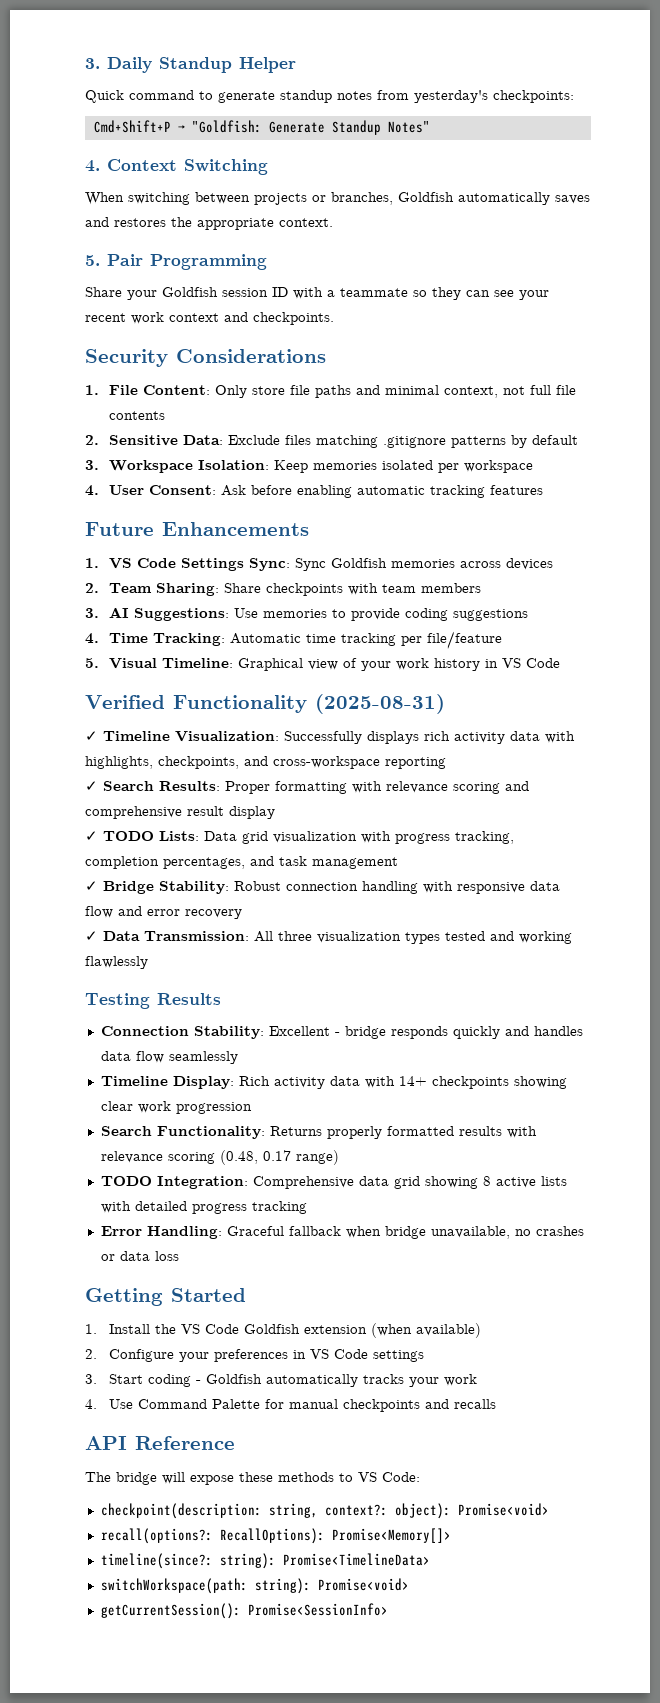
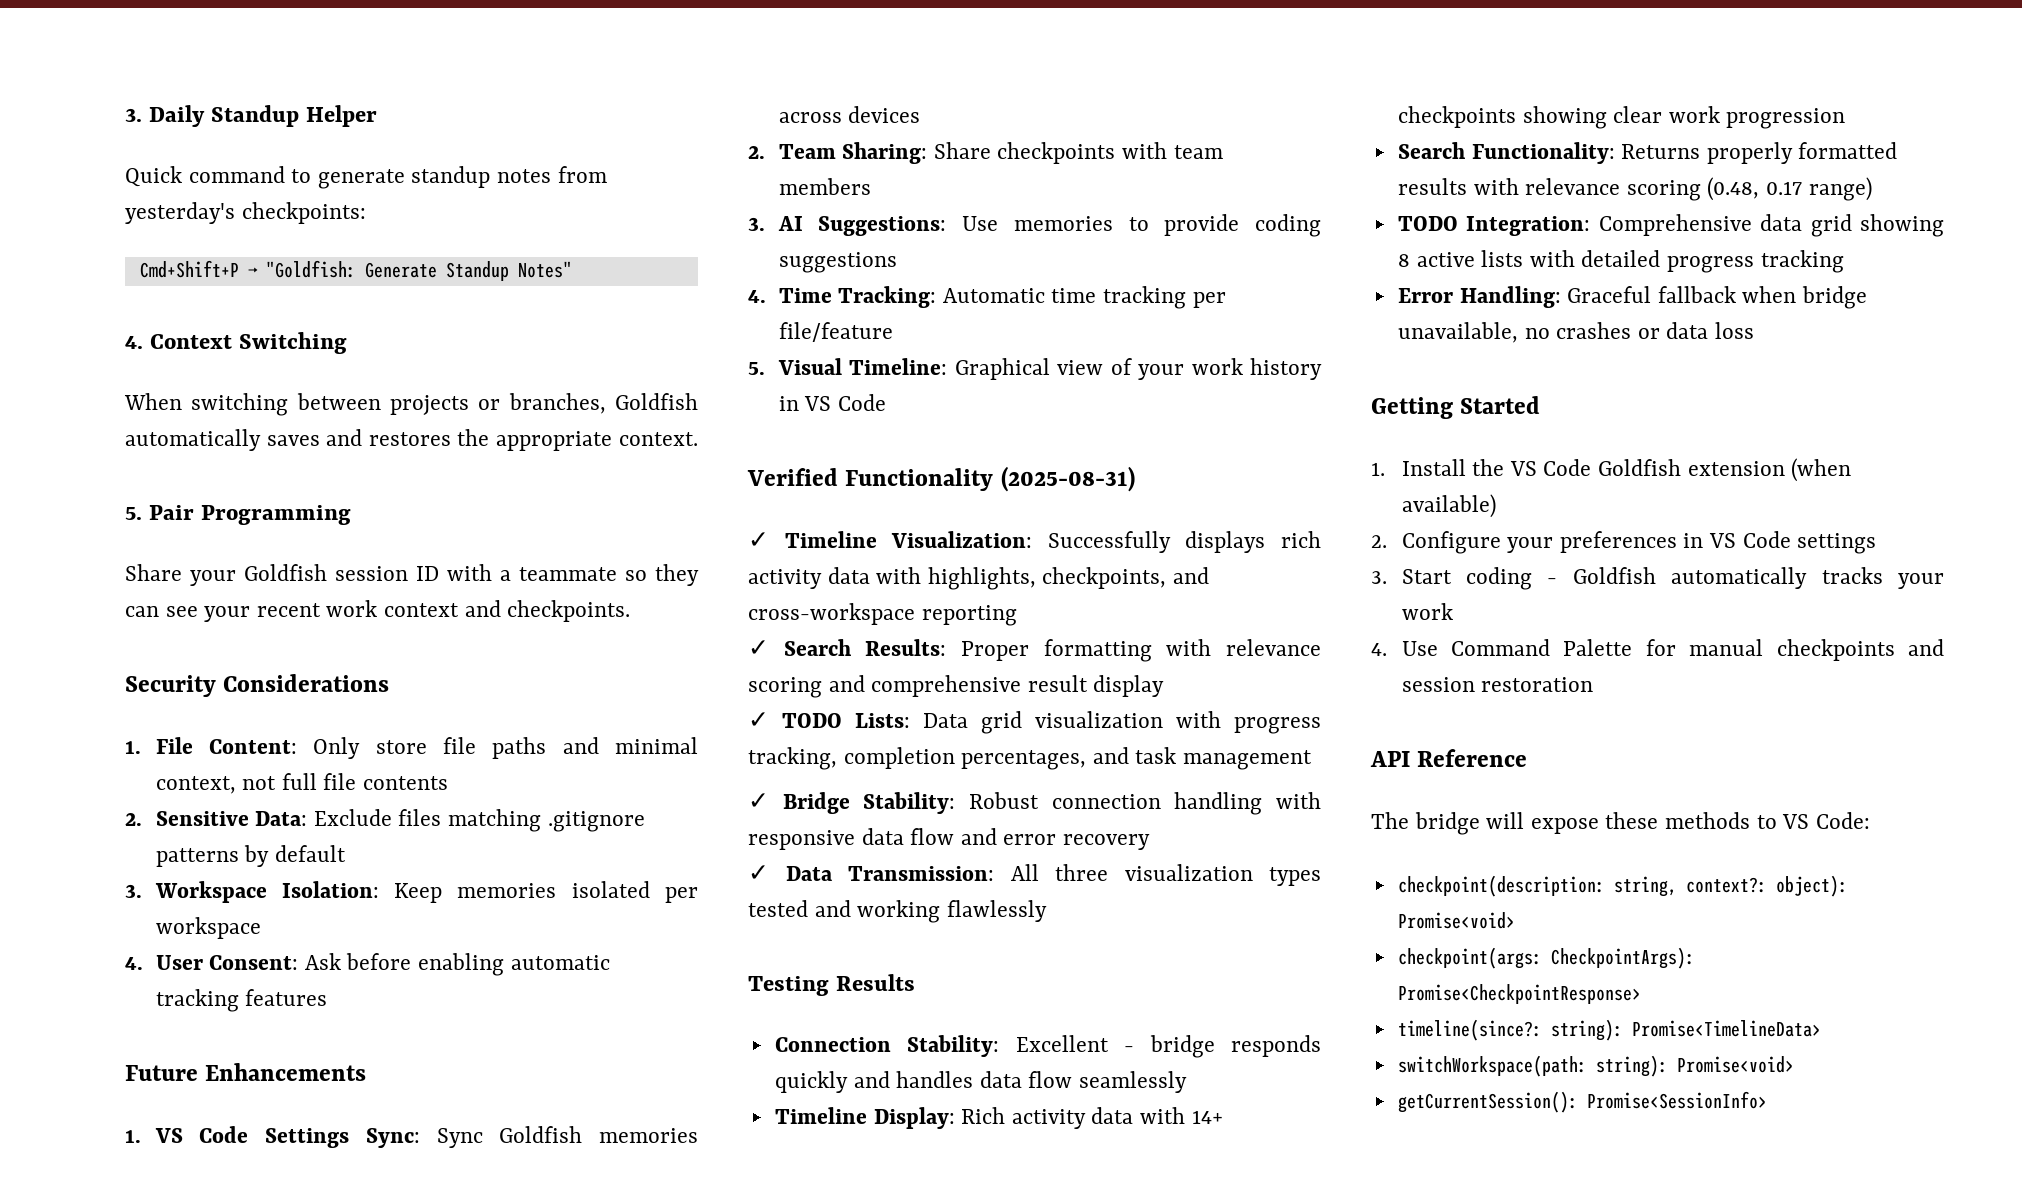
- 4. Use Command Palette for manual checkpoints and recalls
+ 4. Use Command Palette for manual checkpoints and session restoration
- recall(options?: RecallOptions): Promise<Memory[]>
+ checkpoint(args: CheckpointArgs): Promise<CheckpointResponse>

